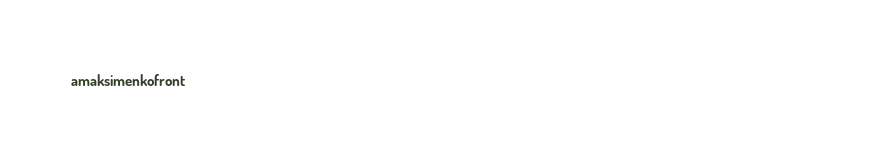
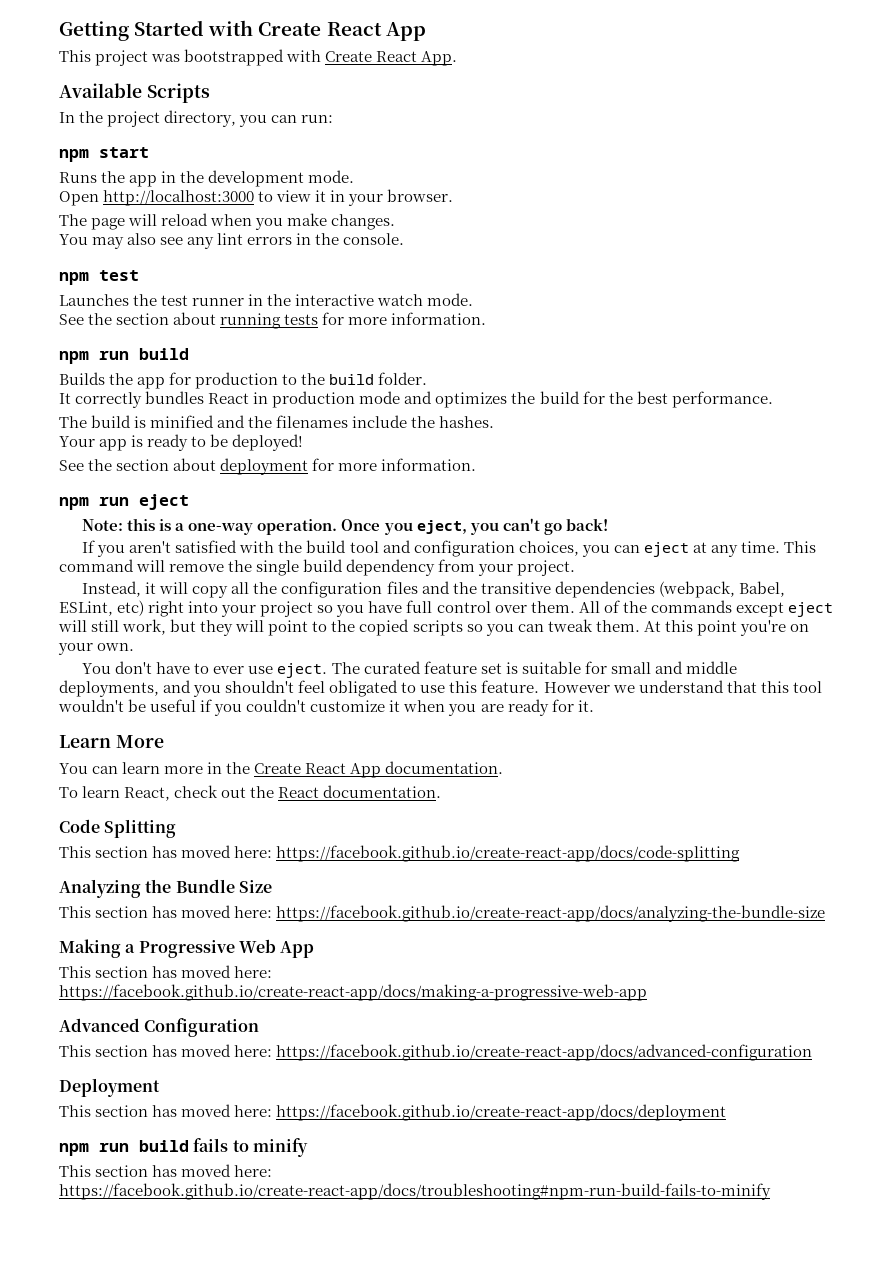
- amaksimenkofront
+ Getting Started with Create React App
+ This project was bootstrapped with Create React App.
+ Available Scripts
+ In the project directory, you can run:
+ npm start
+ Runs the app in the development mode.
+ Open http://localhost:3000 to view it in your browser.
+ The page will reload when you make changes.
+ You may also see any lint errors in the console.
+ npm test
+ Launches the test runner in the interactive watch mode.
+ See the section about running tests for more information.
+ npm run build
+ Builds the app for production to the build folder.
+ It correctly bundles React in production mode and optimizes the build for the best performance.
+ The build is minified and the filenames include the hashes.
+ Your app is ready to be deployed!
+ See the section about deployment for more information.
+ npm run eject
+ Note: this is a one-way operation. Once you eject, you can't go back!
+ If you aren't satisfied with the build tool and configuration choices, you can eject at any time. This command will remove the single build dependency from your project.
+ Instead, it will copy all the configuration files and the transitive dependencies (webpack, Babel, ESLint, etc) right into your project so you have full control over them. All of the commands except eject will still work, but they will point to the copied scripts so you can tweak them. At this point you're on your own.
+ You don't have to ever use eject. The curated feature set is suitable for small and middle deployments, and you shouldn't feel obligated to use this feature. However we understand that this tool wouldn't be useful if you couldn't customize it when you are ready for it.
+ Learn More
+ You can learn more in the Create React App documentation.
+ To learn React, check out the React documentation.
+ Code Splitting
+ This section has moved here: https://facebook.github.io/create-react-app/docs/code-splitting
+ Analyzing the Bundle Size
+ This section has moved here: https://facebook.github.io/create-react-app/docs/analyzing-the-bundle-size
+ Making a Progressive Web App
+ This section has moved here: https://facebook.github.io/create-react-app/docs/making-a-progressive-web-app
+ Advanced Configuration
+ This section has moved here: https://facebook.github.io/create-react-app/docs/advanced-configuration
+ Deployment
+ This section has moved here: https://facebook.github.io/create-react-app/docs/deployment
+ npm run build fails to minify
+ This section has moved here: https://facebook.github.io/create-react-app/docs/troubleshooting#npm-run-build-fails-to-minify

